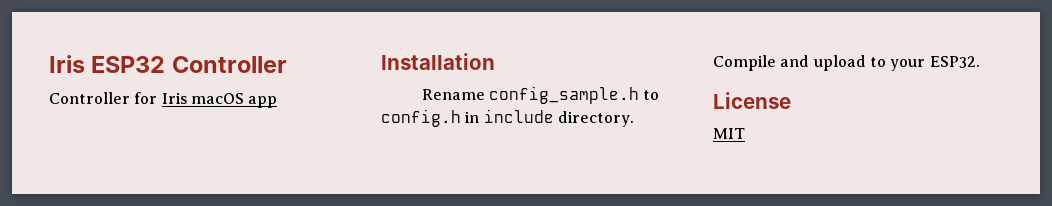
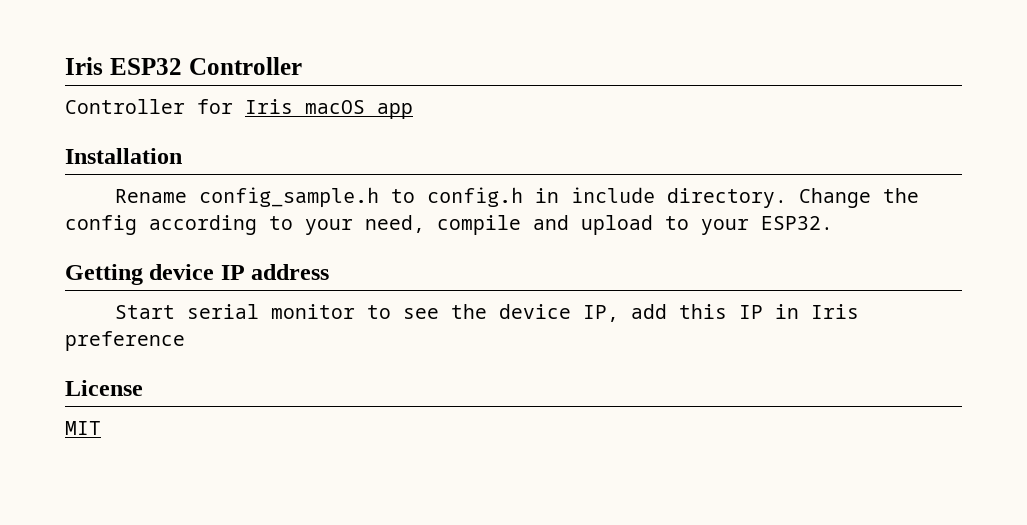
- Compile and upload to your ESP32.
+ Change the config according to your need, compile and upload to your ESP32.
+ Getting device IP address
+ Start serial monitor to see the device IP, add this IP in Iris preference

